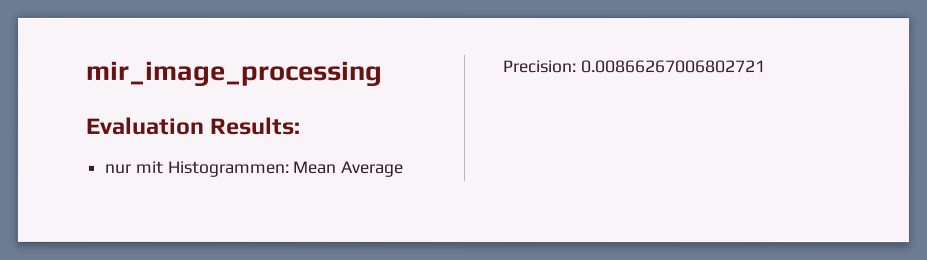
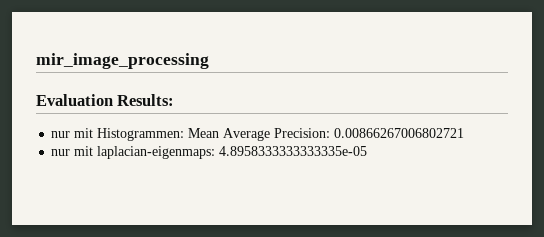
+ nur mit laplacian-eigenmaps: 4.8958333333333335e-05

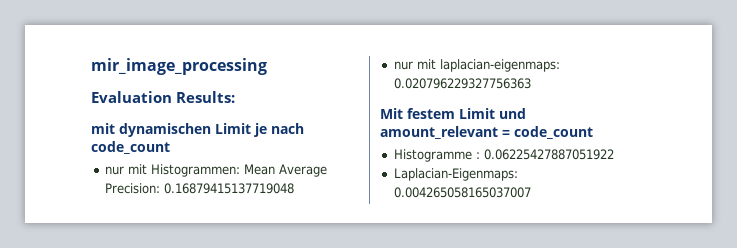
+ mit dynamischen Limit je nach code_count
- nur mit Histogrammen: Mean Average Precision: 0.00866267006802721
+ nur mit Histogrammen: Mean Average Precision: 0.16879415137719048
- nur mit laplacian-eigenmaps: 4.8958333333333335e-05
+ nur mit laplacian-eigenmaps: 0.020796229327756363
+ Mit festem Limit und amount_relevant = code_count
+ Histogramme : 0.06225427887051922
+ Laplacian-Eigenmaps: 0.004265058165037007

